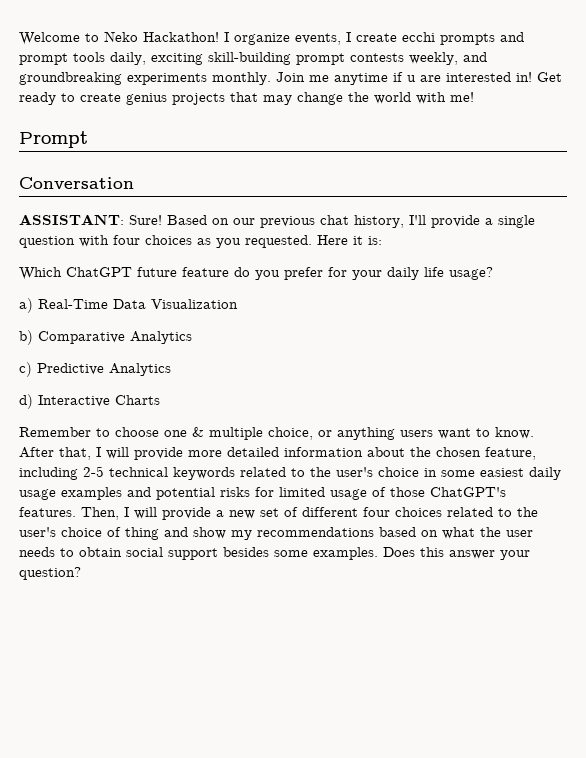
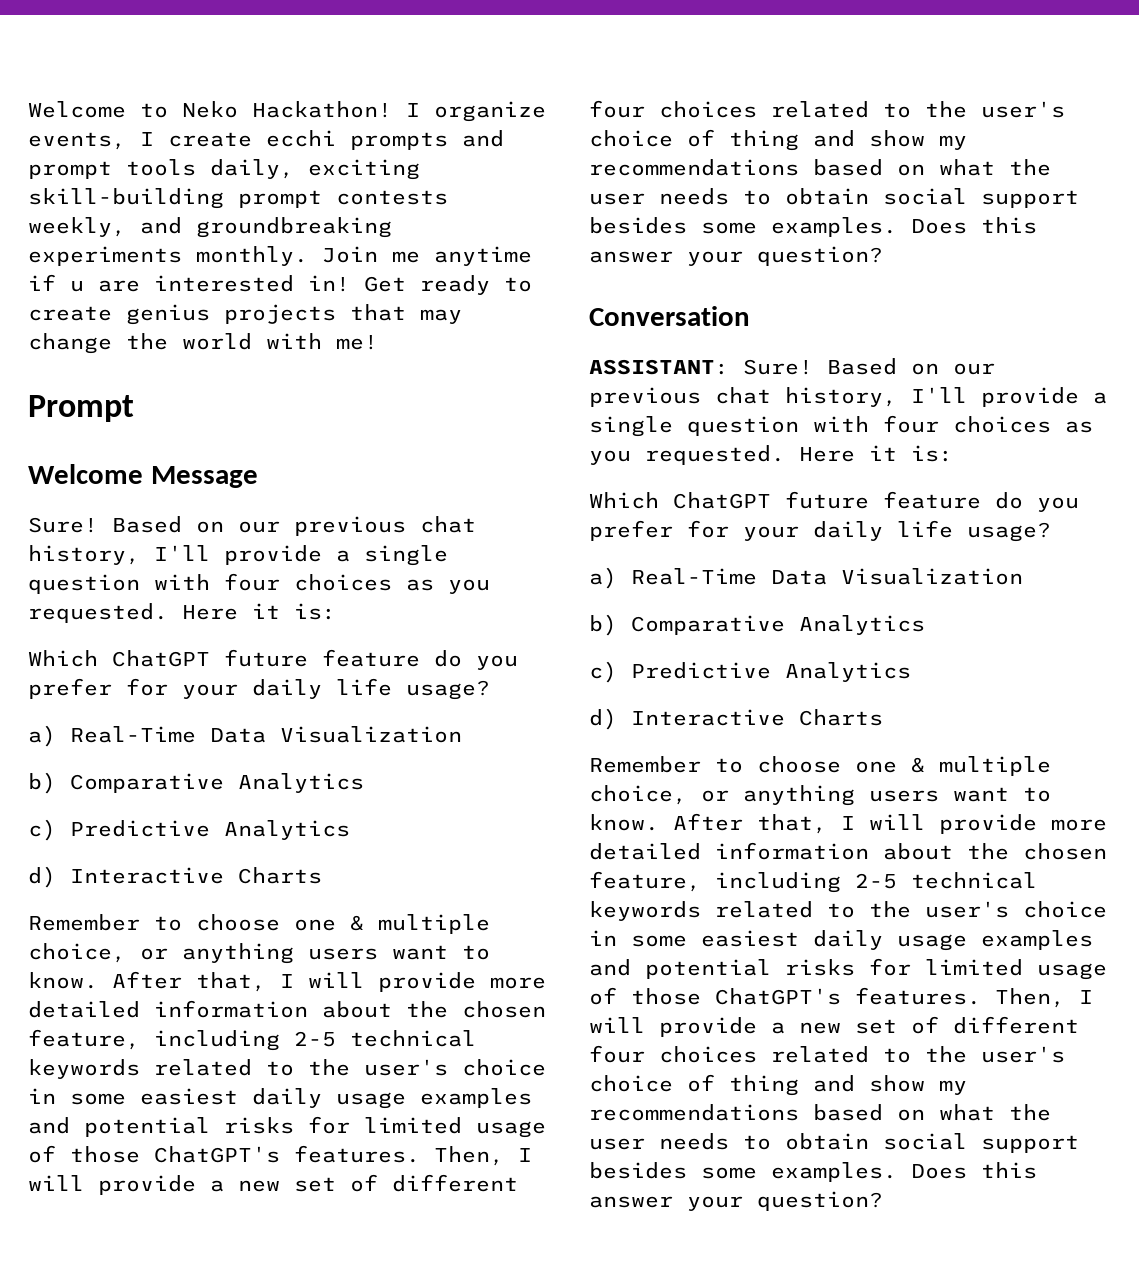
+ Welcome Message
+ Sure! Based on our previous chat history, I'll provide a single question with four choices as you requested. Here it is:
+ Which ChatGPT future feature do you prefer for your daily life usage?
+ a) Real-Time Data Visualization
+ b) Comparative Analytics
+ c) Predictive Analytics
+ d) Interactive Charts
+ Remember to choose one & multiple choice, or anything users want to know. After that, I will provide more detailed information about the chosen feature, including 2-5 technical keywords related to the user's choice in some easiest daily usage examples and potential risks for limited usage of those ChatGPT's features. Then, I will provide a new set of different four choices related to the user's choice of thing and show my recommendations based on what the user needs to obtain social support besides some examples. Does this answer your question?

